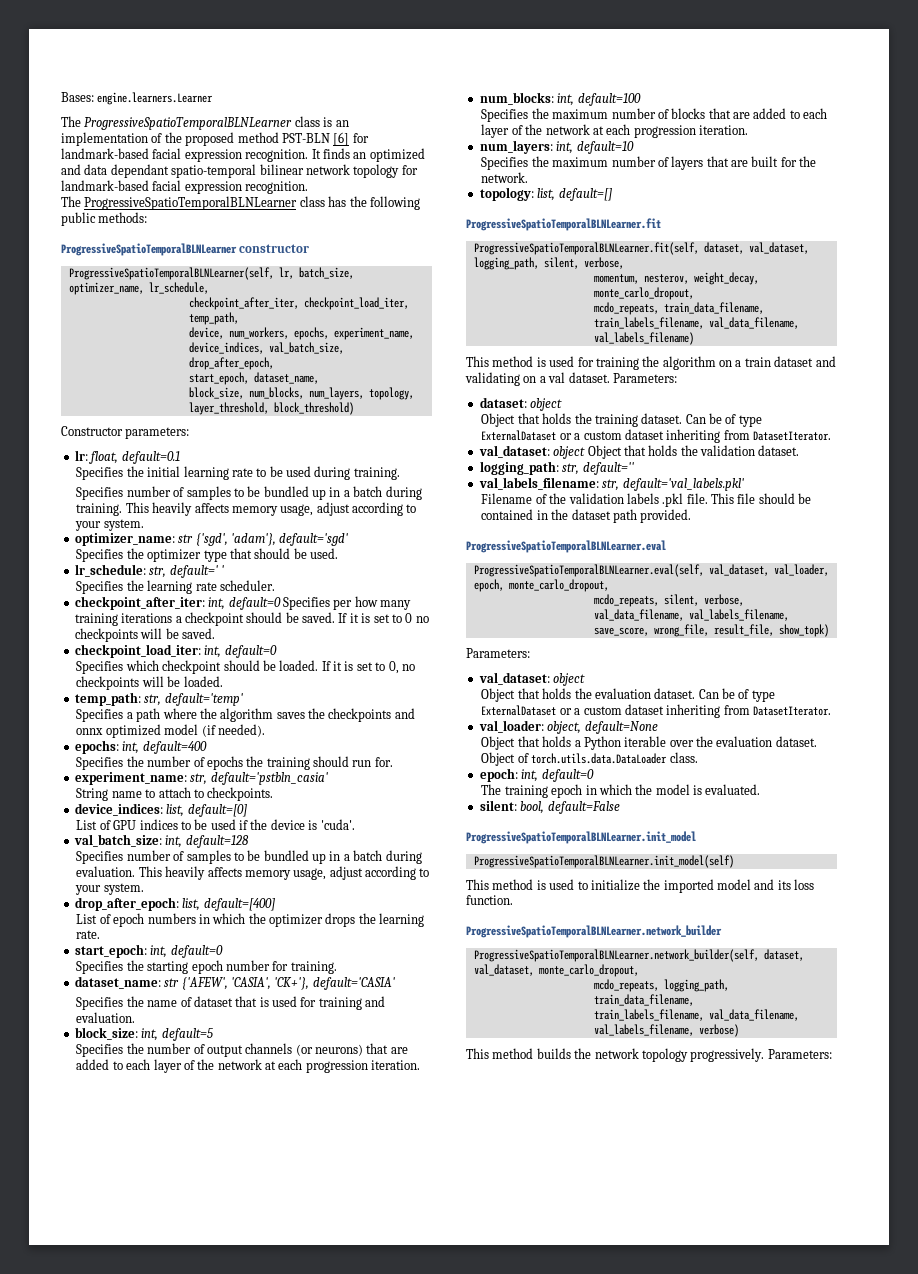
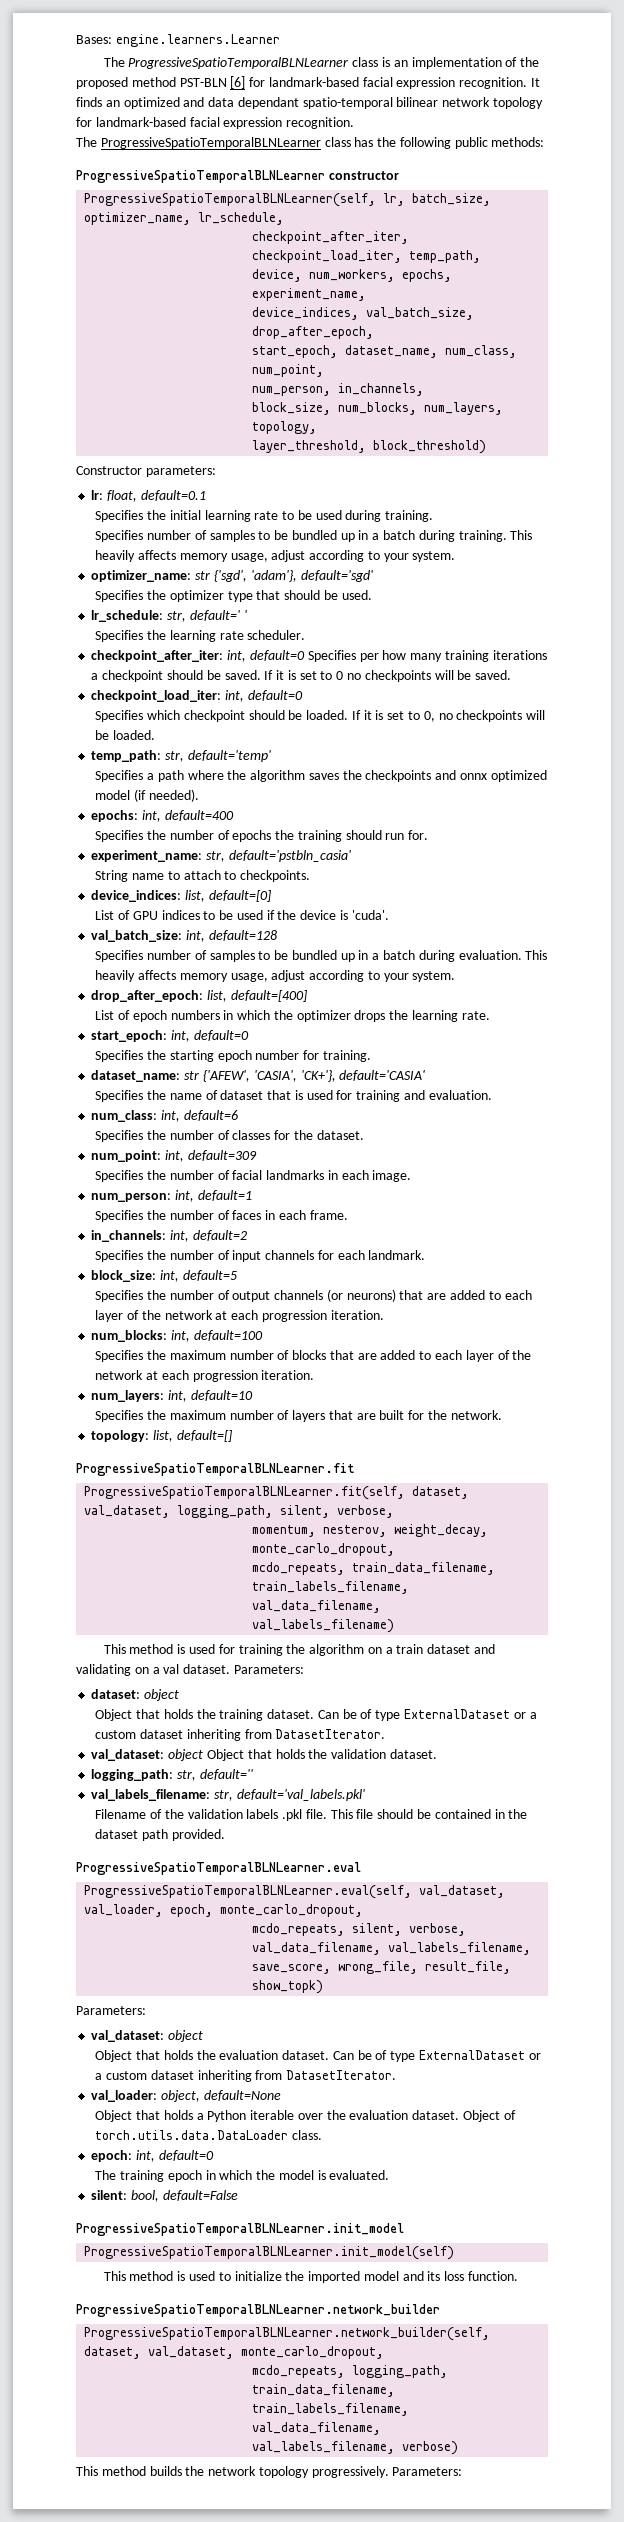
- start_epoch, dataset_name,
+ start_epoch, dataset_name, num_class, num_point,
+ num_person, in_channels,
+ num_class: int, default=6
+ Specifies the number of classes for the dataset.
+ num_point: int, default=309
+ Specifies the number of facial landmarks in each image.
+ num_person: int, default=1
+ Specifies the number of faces in each frame.
+ in_channels: int, default=2
+ Specifies the number of input channels for each landmark.

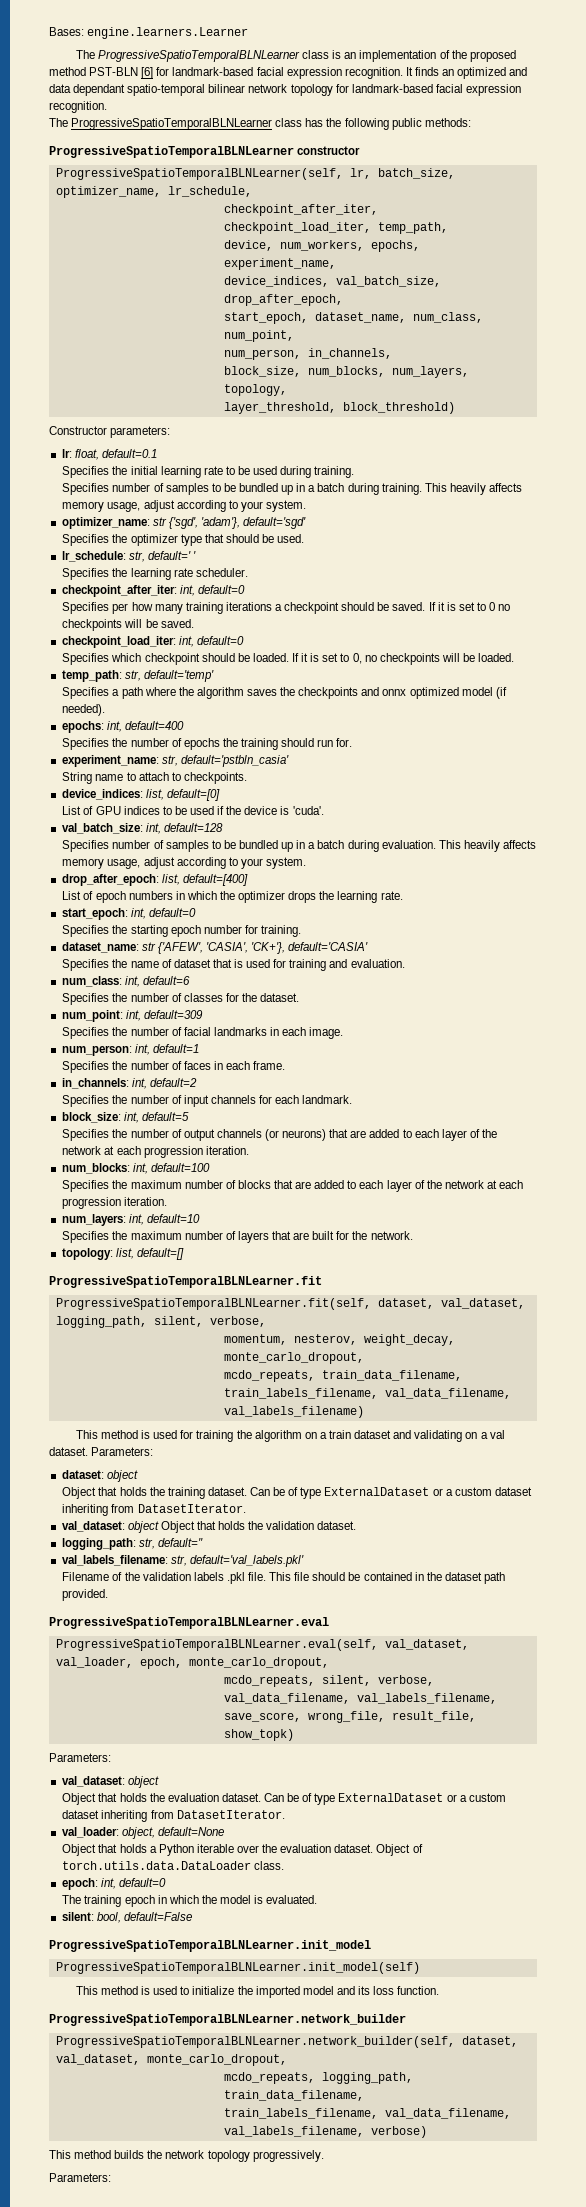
- checkpoint_after_iter: int, default=0 Specifies per how many training iterations a checkpoint should be saved.
+ checkpoint_after_iter: int, default=0
+ Specifies per how many training iterations a checkpoint should be saved.
- This method builds the network topology progressively. Parameters:
+ This method builds the network topology progressively.
+ Parameters:

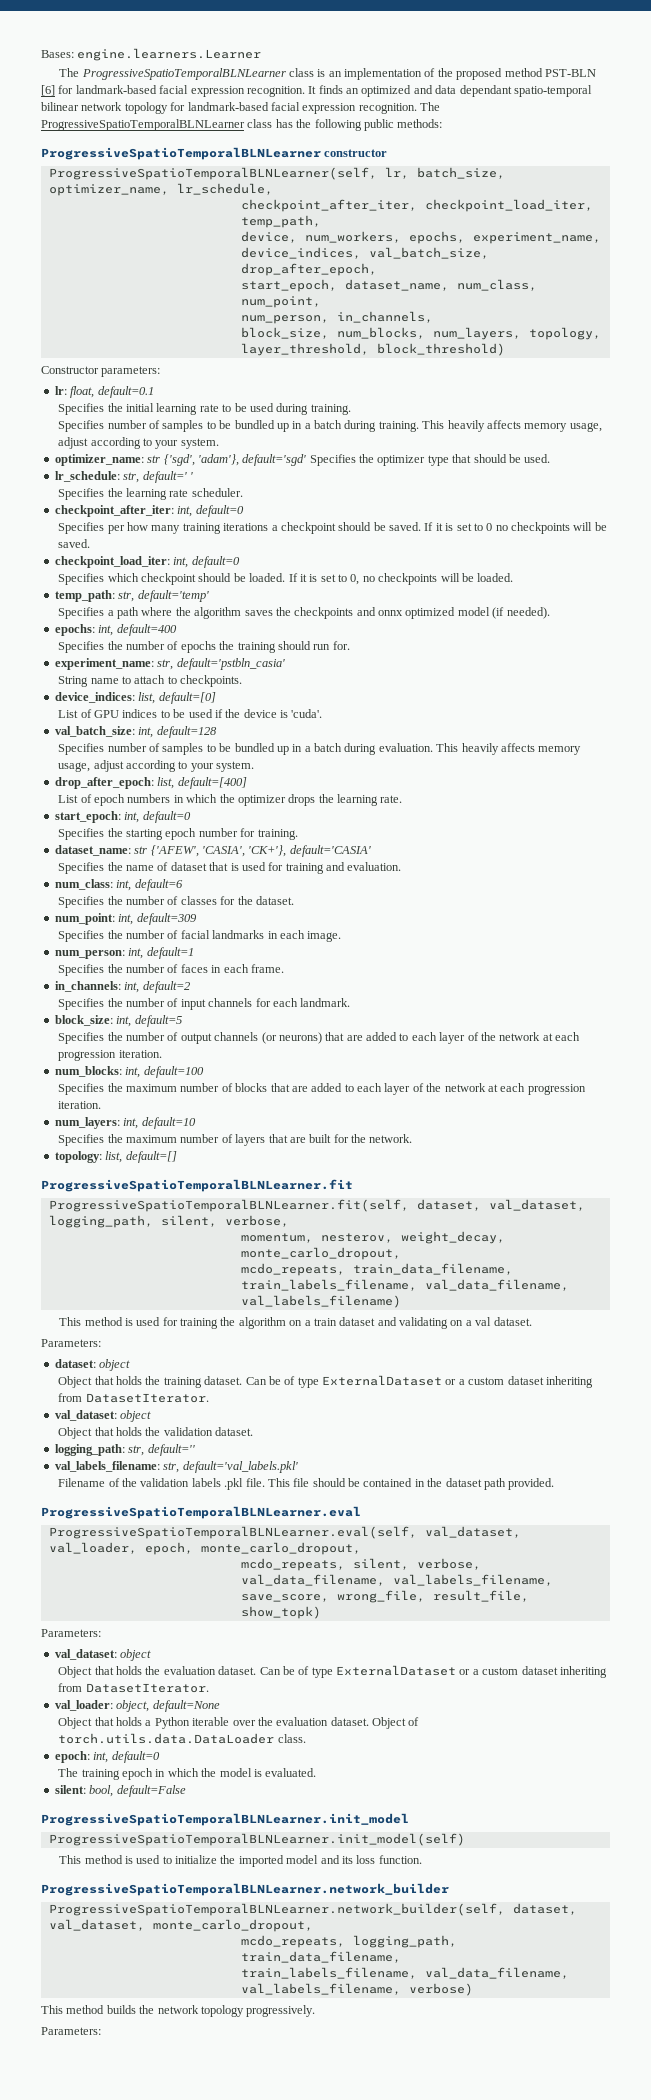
- It finds an optimized and data dependant spatio-temporal bilinear network topology for landmark-based facial expression recognition.
- The ProgressiveSpatioTemporalBLNLearner class has the following public methods:
+ It finds an optimized and data dependant spatio-temporal bilinear network topology for landmark-based facial expression recognition. The ProgressiveSpatioTemporalBLNLearner class has the following public methods:
- optimizer_name: str {'sgd', 'adam'}, default='sgd'
- Specifies the optimizer type that should be used.
+ optimizer_name: str {'sgd', 'adam'}, default='sgd' Specifies the optimizer type that should be used.
- This method is used for training the algorithm on a train dataset and validating on a val dataset. Parameters:
+ This method is used for training the algorithm on a train dataset and validating on a val dataset.
+ Parameters:
  Object that holds the training dataset. Can be of type ExternalDataset or a custom dataset inheriting from DatasetIterator.
- val_dataset: object Object that holds the validation dataset.
+ val_dataset: object
+ Object that holds the validation dataset.

